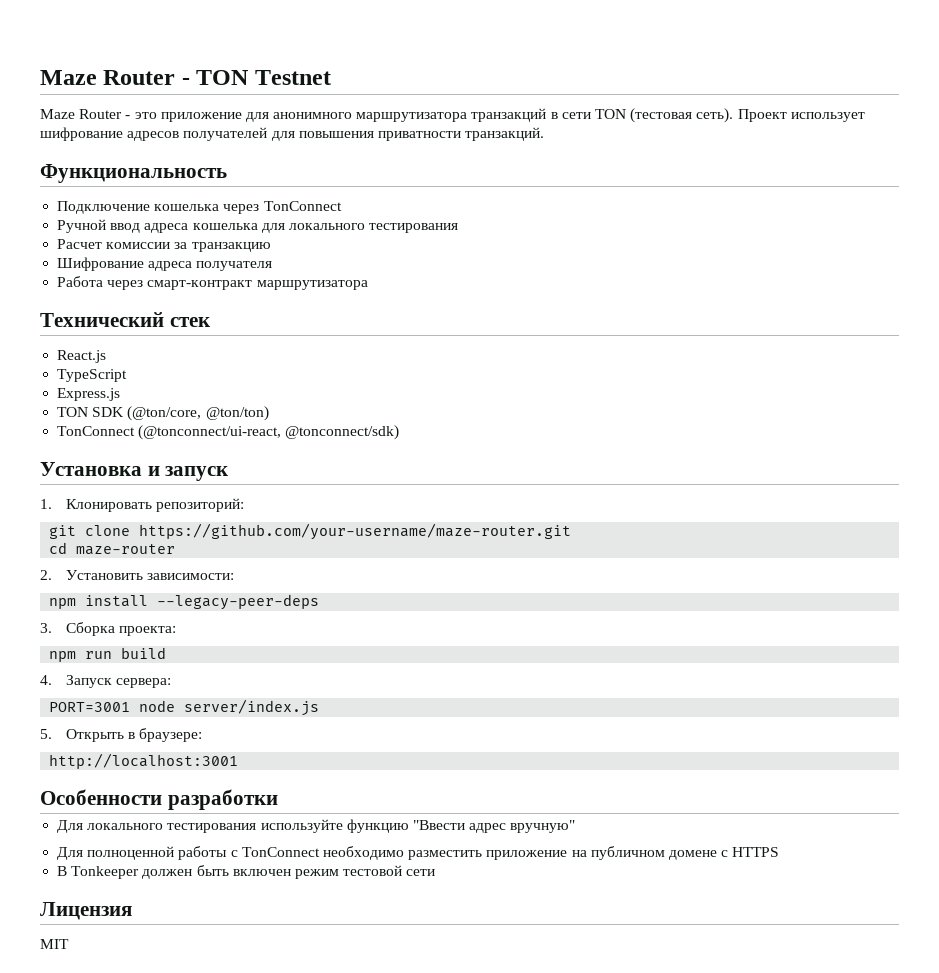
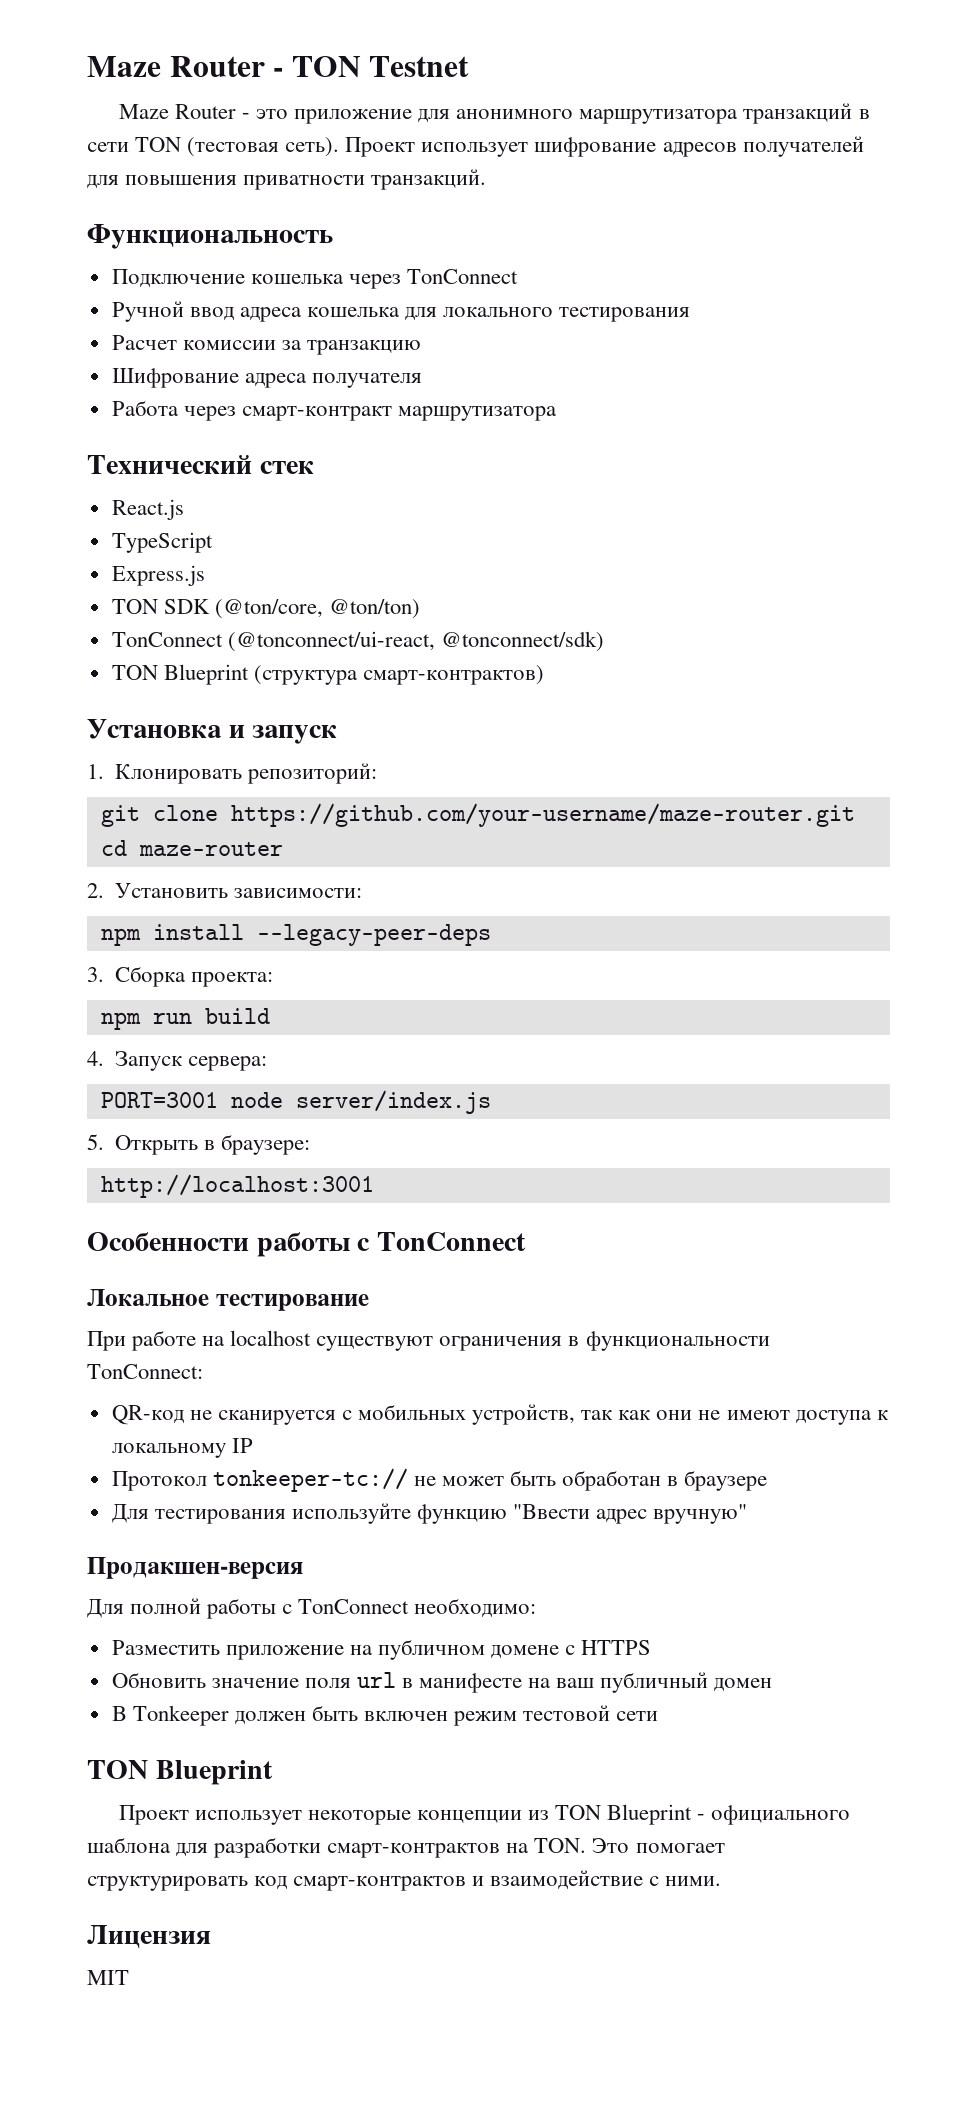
+ TON Blueprint (структура смарт-контрактов)
- Особенности разработки
- Для локального тестирования используйте функцию "Ввести адрес вручную"
+ Особенности работы с TonConnect
+ Локальное тестирование
+ При работе на localhost существуют ограничения в функциональности TonConnect:
+ QR-код не сканируется с мобильных устройств, так как они не имеют доступа к локальному IP
+ Протокол tonkeeper-tc:// не может быть обработан в браузере
+ Для тестирования используйте функцию "Ввести адрес вручную"
- Для полноценной работы с TonConnect необходимо разместить приложение на публичном домене с HTTPS
+ Продакшен-версия
+ Для полной работы с TonConnect необходимо:
+ Разместить приложение на публичном домене с HTTPS
+ Обновить значение поля url в манифесте на ваш публичный домен
  В Tonkeeper должен быть включен режим тестовой сети
+ TON Blueprint
+ Проект использует некоторые концепции из TON Blueprint - официального шаблона для разработки смарт-контрактов на TON. Это помогает структурировать код смарт-контрактов и взаимодействие с ними.

